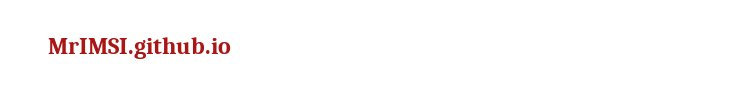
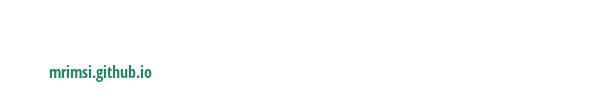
- MrIMSI.github.io
+ mrimsi.github.io

